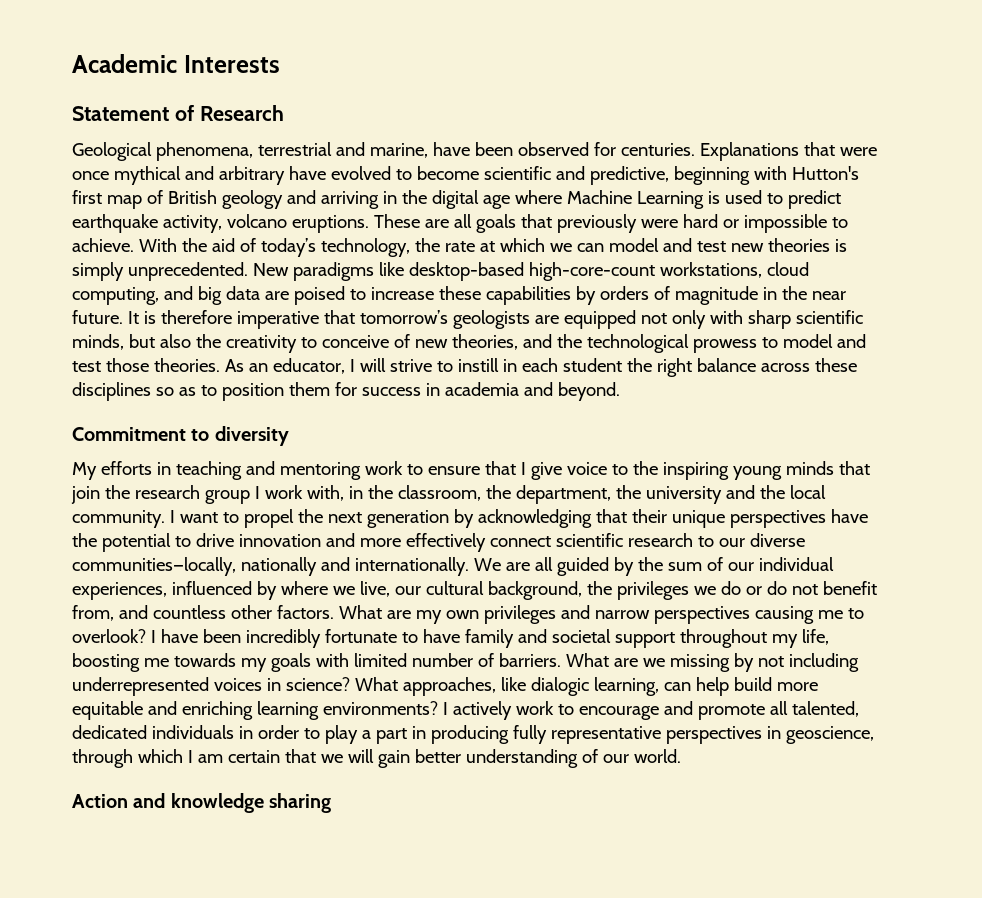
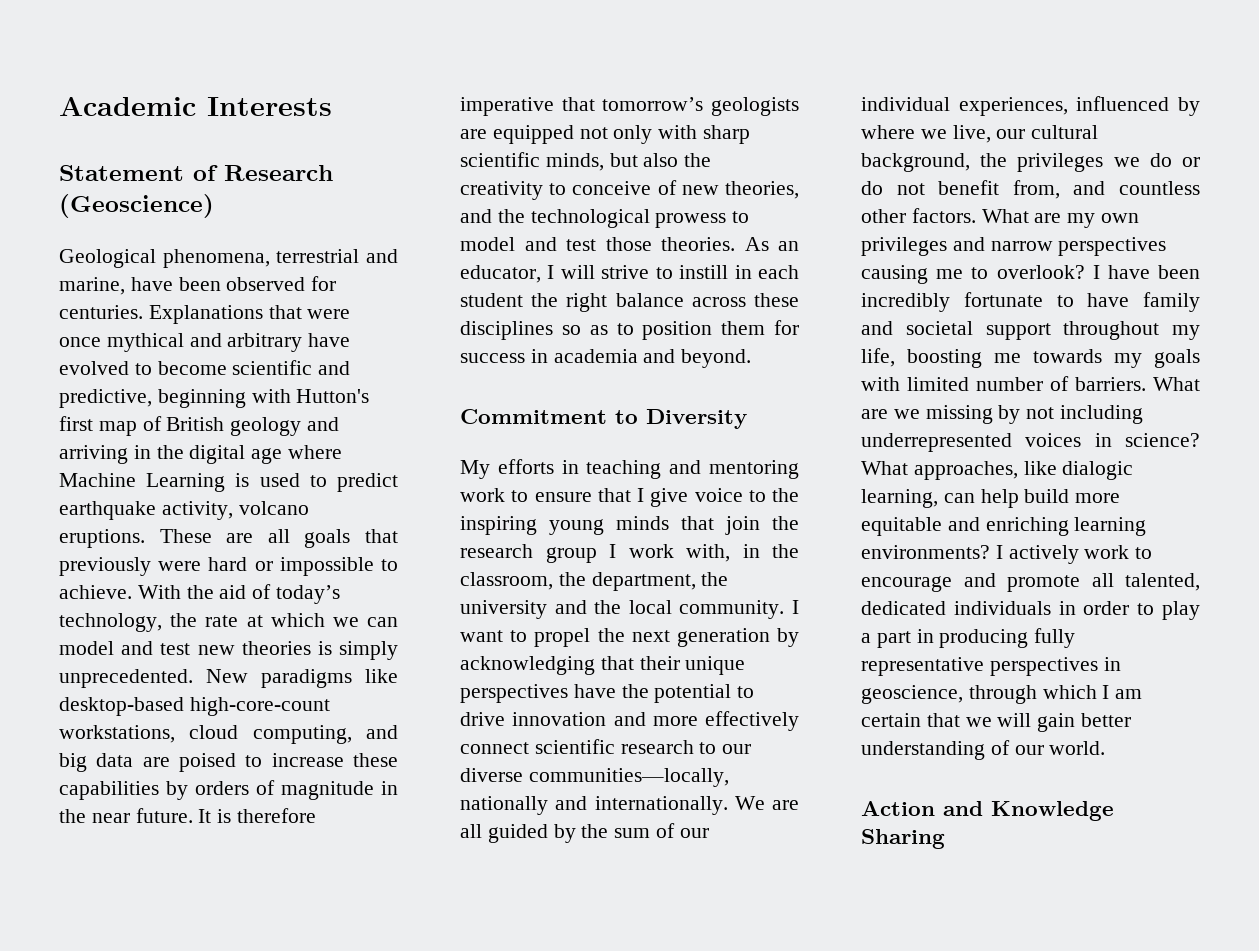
- Statement of Research
+ Statement of Research (Geoscience)
- Commitment to diversity
+ Commitment to Diversity
- Action and knowledge sharing
+ Action and Knowledge Sharing

